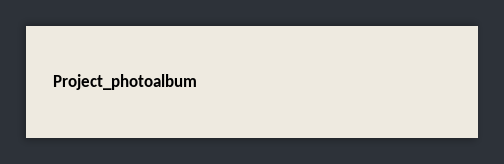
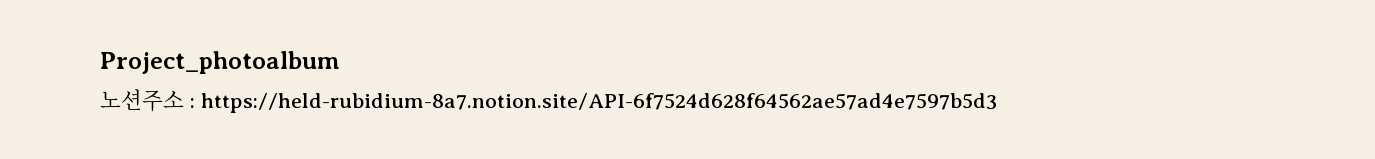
+ 노션주소 : https://held-rubidium-8a7.notion.site/API-6f7524d628f64562ae57ad4e7597b5d3

